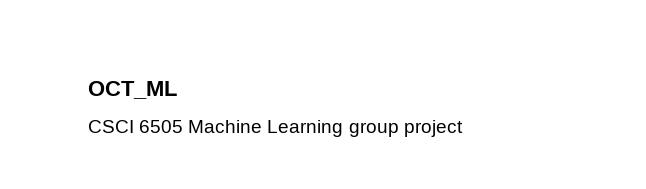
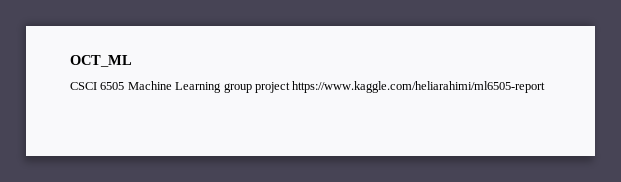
- CSCI 6505 Machine Learning group project
+ CSCI 6505 Machine Learning group project https://www.kaggle.com/heliarahimi/ml6505-report

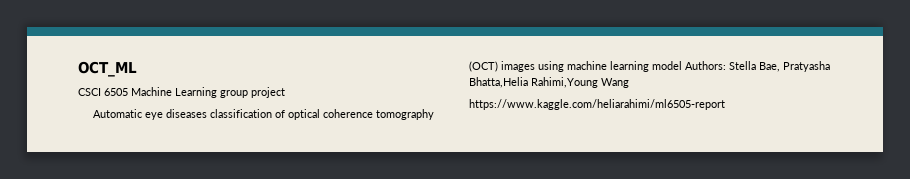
- CSCI 6505 Machine Learning group project https://www.kaggle.com/heliarahimi/ml6505-report
+ CSCI 6505 Machine Learning group project
+ Automatic eye diseases classification of optical coherence tomography (OCT) images using machine learning model Authors: Stella Bae, Pratyasha Bhatta,Helia Rahimi,Young Wang
+ https://www.kaggle.com/heliarahimi/ml6505-report

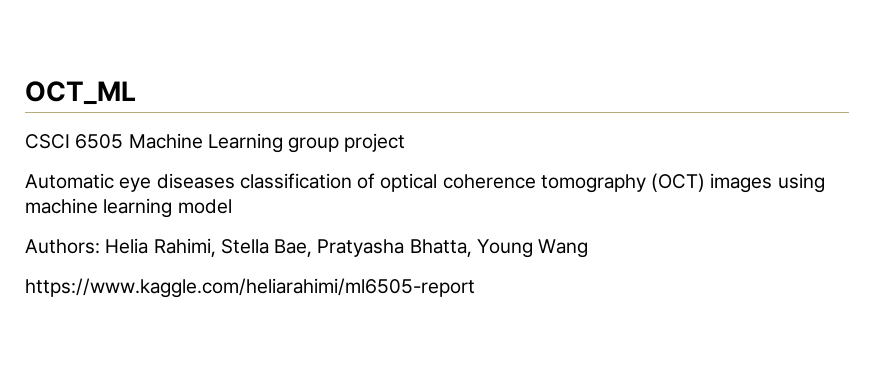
- Automatic eye diseases classification of optical coherence tomography (OCT) images using machine learning model Authors: Stella Bae, Pratyasha Bhatta,Helia Rahimi,Young Wang
+ Automatic eye diseases classification of optical coherence tomography (OCT) images using machine learning model
+ Authors: Helia Rahimi, Stella Bae, Pratyasha Bhatta, Young Wang

